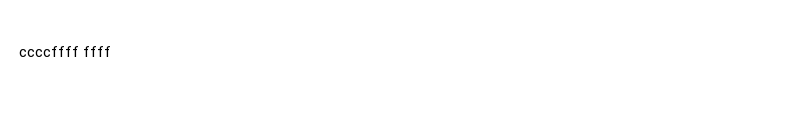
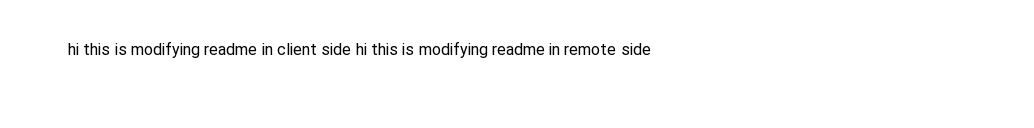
- ccccffff ffff
+ hi this is modifying readme in client side hi this is modifying readme in remote side

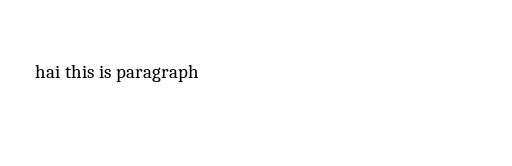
- hi this is modifying readme in client side hi this is modifying readme in remote side
+ hai this is paragraph

